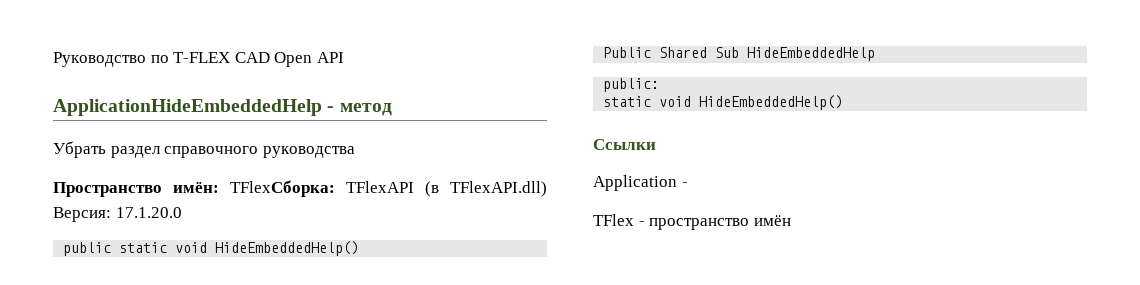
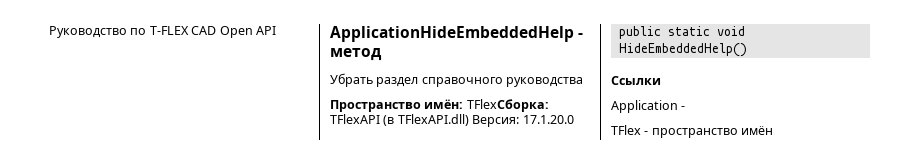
- Public Shared Sub HideEmbeddedHelp
- public:
- static void HideEmbeddedHelp()

